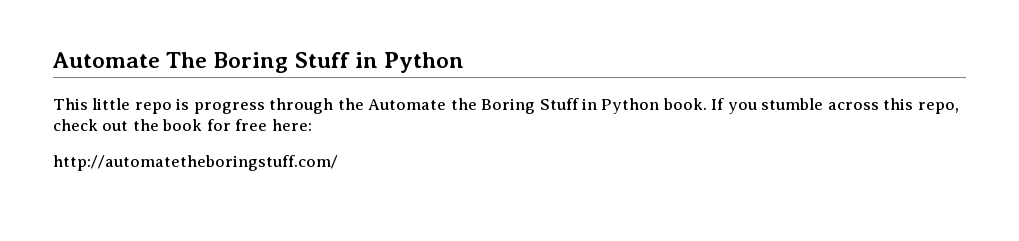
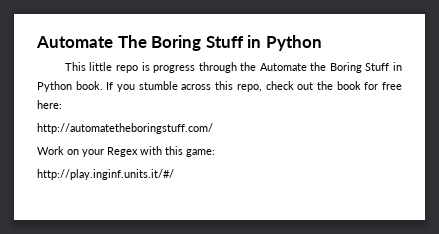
+ Work on your Regex with this game:
+ http://play.inginf.units.it/#/

